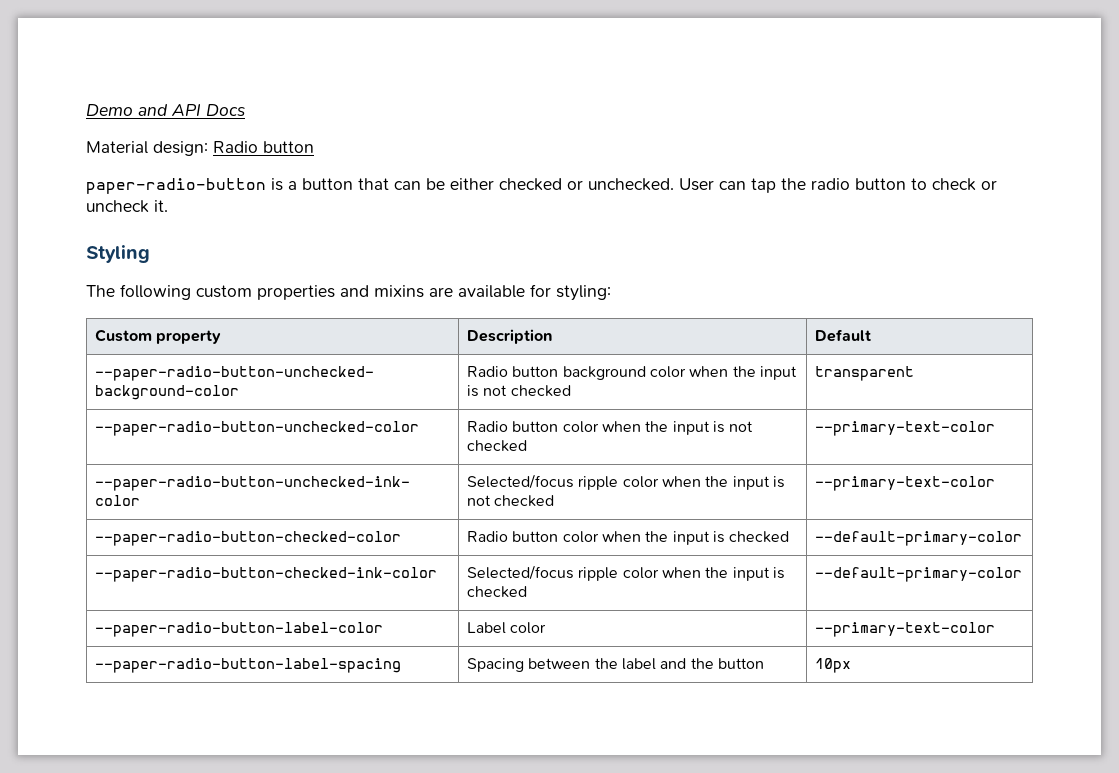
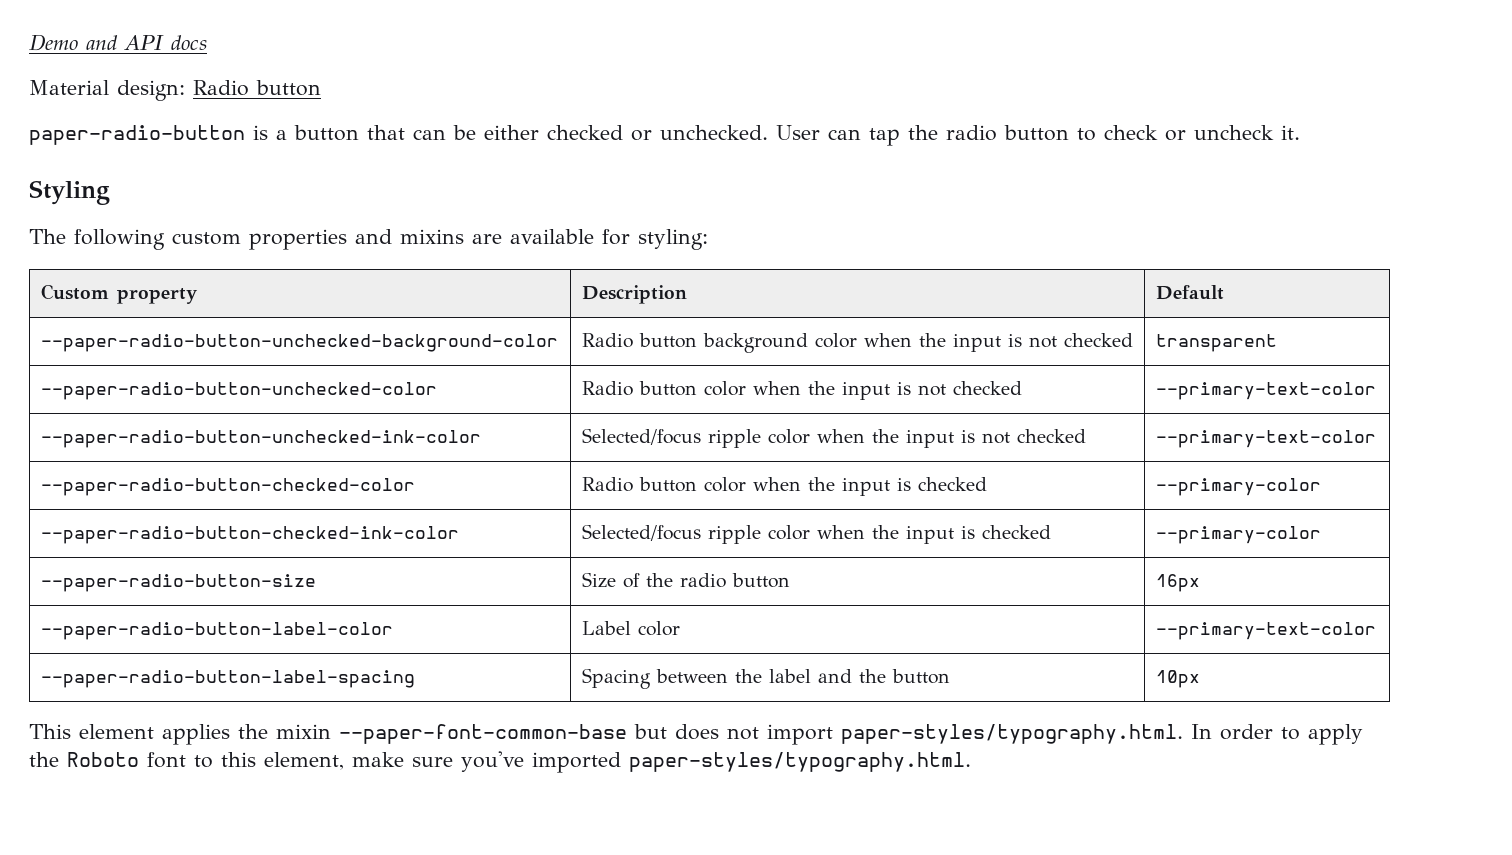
- Demo and API Docs
+ Demo and API docs
- --paper-radio-button-checked-color | Radio button color when the input is checked | --default-primary-color
+ --paper-radio-button-checked-color | Radio button color when the input is checked | --primary-color
- --paper-radio-button-checked-ink-color | Selected/focus ripple color when the input is checked | --default-primary-color
+ --paper-radio-button-checked-ink-color | Selected/focus ripple color when the input is checked | --primary-color
+ --paper-radio-button-size | Size of the radio button | 16px
+ This element applies the mixin --paper-font-common-base but does not import paper-styles/typography.html. In order to apply the Roboto font to this element, make sure you've imported paper-styles/typography.html.

